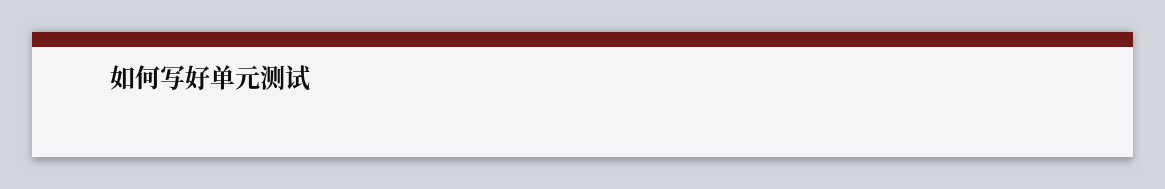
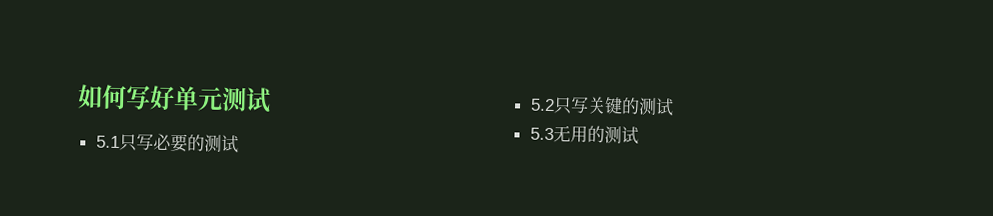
+ 5.1只写必要的测试
+ 5.2只写关键的测试
+ 5.3无用的测试

